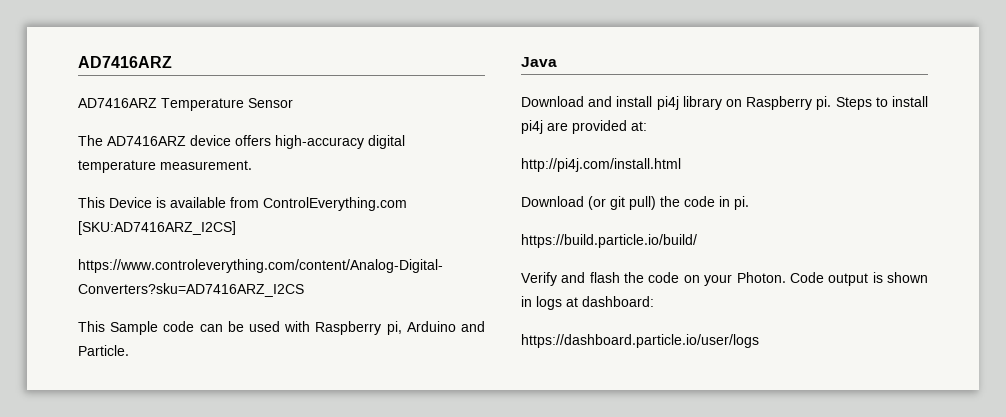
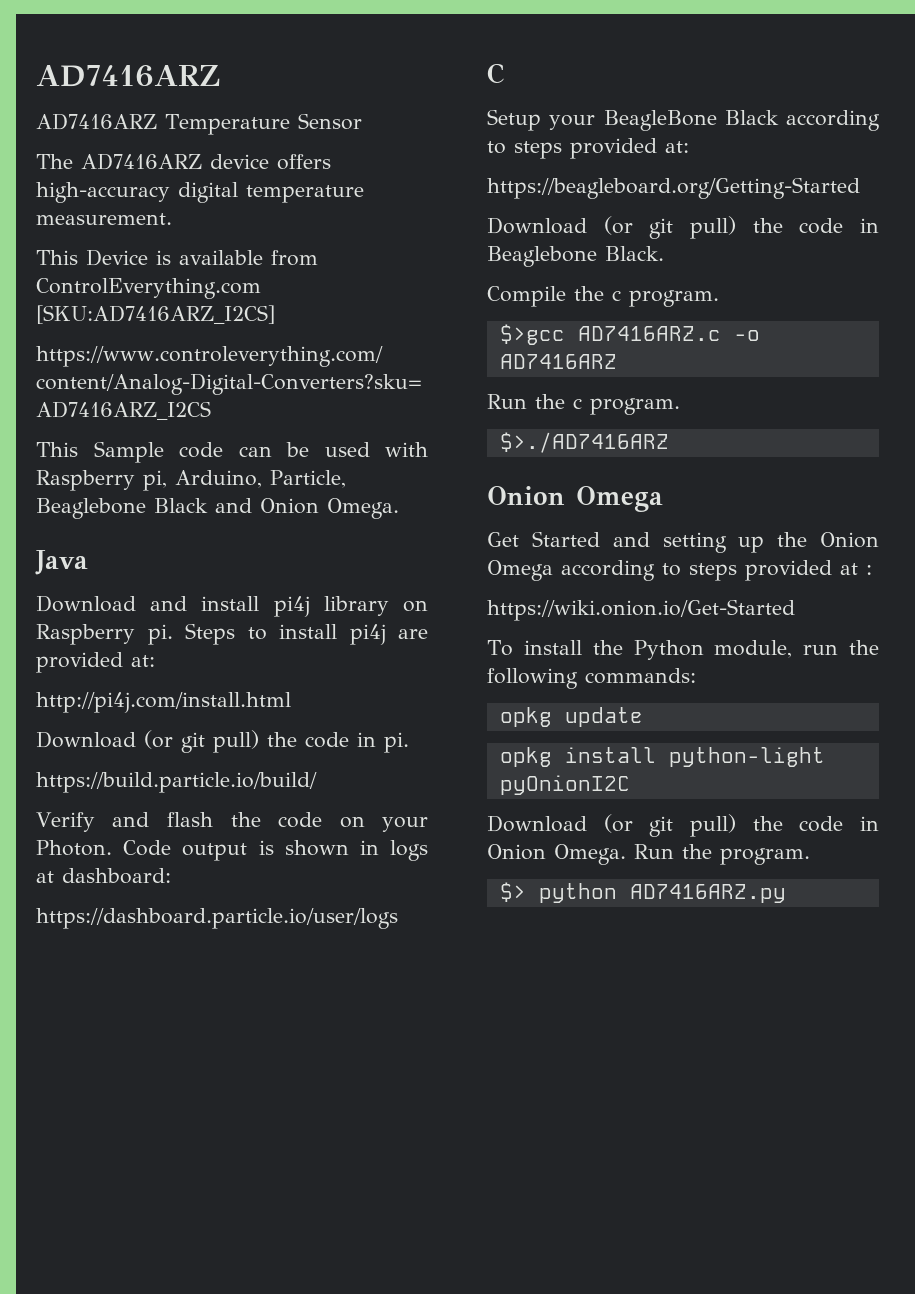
- This Sample code can be used with Raspberry pi, Arduino and Particle.
+ This Sample code can be used with Raspberry pi, Arduino, Particle, Beaglebone Black and Onion Omega.
+ C
+ Setup your BeagleBone Black according to steps provided at:
+ https://beagleboard.org/Getting-Started
+ Download (or git pull) the code in Beaglebone Black.
+ Compile the c program.
+ $>gcc AD7416ARZ.c -o AD7416ARZ
+ Run the c program.
+ $>./AD7416ARZ
+ Onion Omega
+ Get Started and setting up the Onion Omega according to steps provided at :
+ https://wiki.onion.io/Get-Started
+ To install the Python module, run the following commands:
+ opkg update
+ opkg install python-light pyOnionI2C
+ Download (or git pull) the code in Onion Omega. Run the program.
+ $> python AD7416ARZ.py

